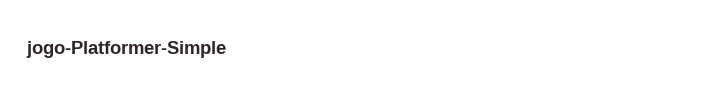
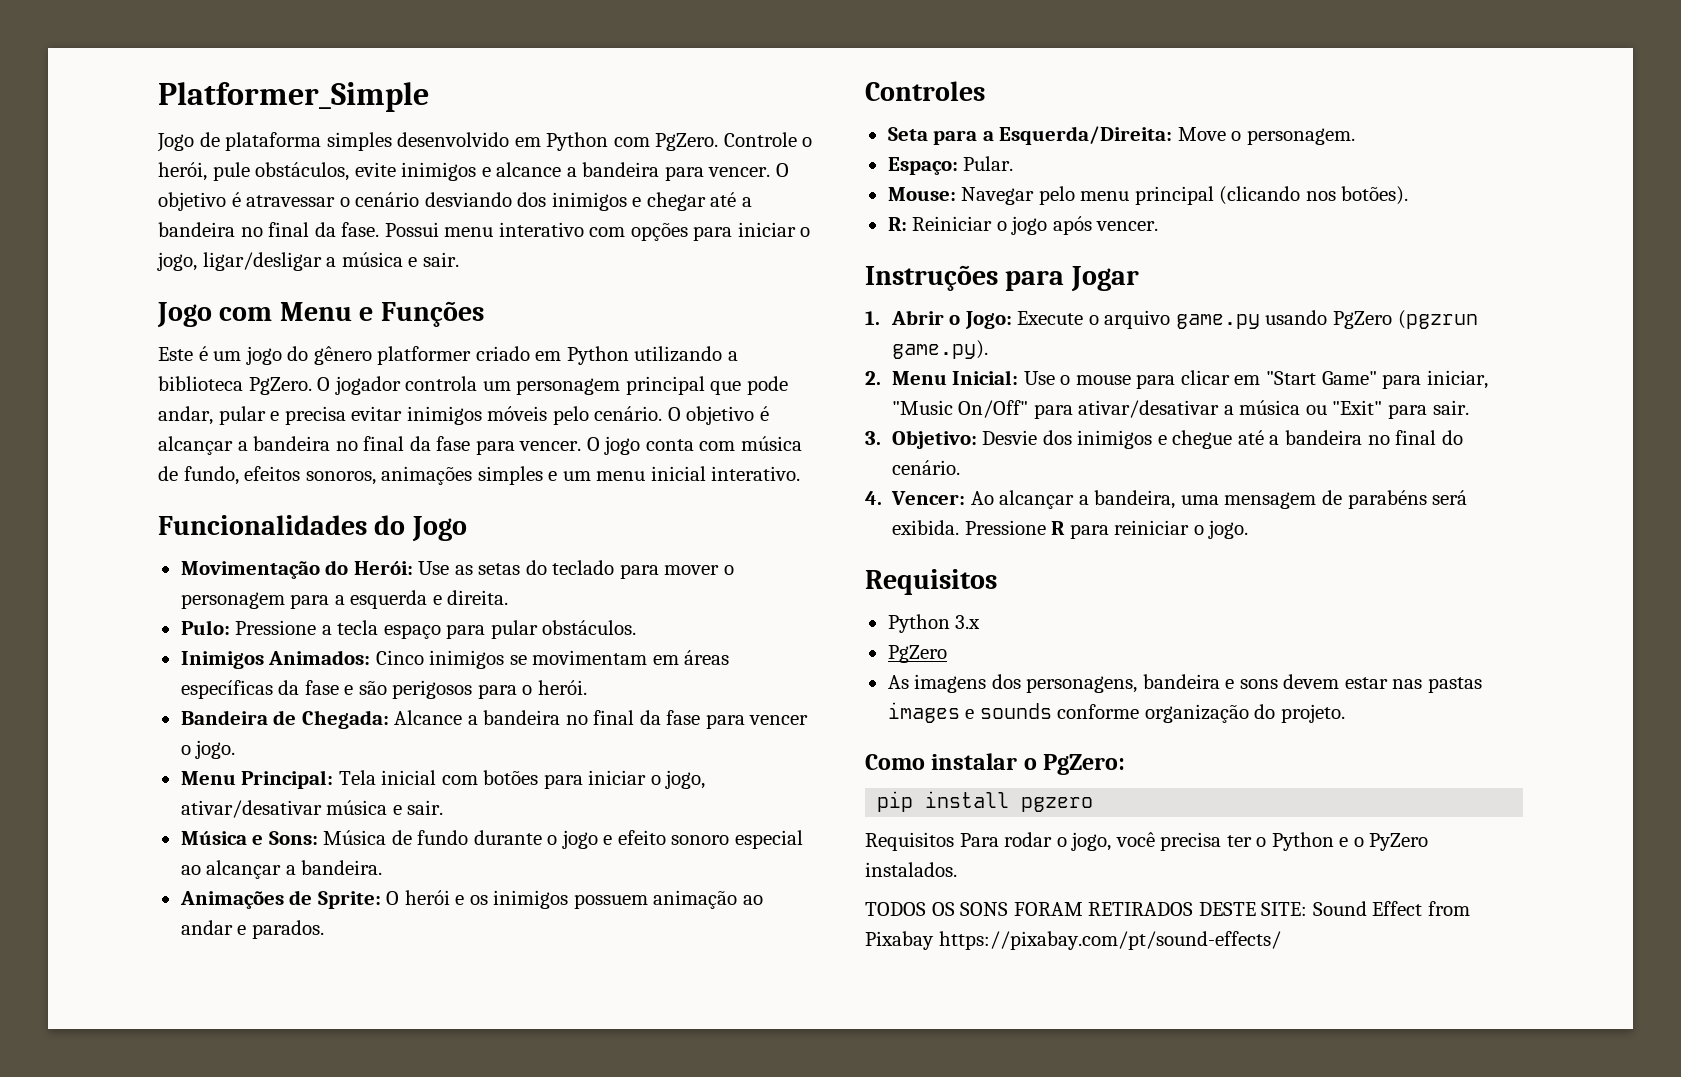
- jogo-Platformer-Simple
+ Platformer_Simple
+ Jogo de plataforma simples desenvolvido em Python com PgZero. Controle o herói, pule obstáculos, evite inimigos e alcance a bandeira para vencer. O objetivo é atravessar o cenário desviando dos inimigos e chegar até a bandeira no final da fase. Possui menu interativo com opções para iniciar o jogo, ligar/desligar a música e sair.
+ Jogo com Menu e Funções
+ Este é um jogo do gênero platformer criado em Python utilizando a biblioteca PgZero. O jogador controla um personagem principal que pode andar, pular e precisa evitar inimigos móveis pelo cenário. O objetivo é alcançar a bandeira no final da fase para vencer. O jogo conta com música de fundo, efeitos sonoros, animações simples e um menu inicial interativo.
+ Funcionalidades do Jogo
+ Movimentação do Herói: Use as setas do teclado para mover o personagem para a esquerda e direita.
+ Pulo: Pressione a tecla espaço para pular obstáculos.
+ Inimigos Animados: Cinco inimigos se movimentam em áreas específicas da fase e são perigosos para o herói.
+ Bandeira de Chegada: Alcance a bandeira no final da fase para vencer o jogo.
+ Menu Principal: Tela inicial com botões para iniciar o jogo, ativar/desativar música e sair.
+ Música e Sons: Música de fundo durante o jogo e efeito sonoro especial ao alcançar a bandeira.
+ Animações de Sprite: O herói e os inimigos possuem animação ao andar e parados.
+ Controles
+ Seta para a Esquerda/Direita: Move o personagem.
+ Espaço: Pular.
+ Mouse: Navegar pelo menu principal (clicando nos botões).
+ R: Reiniciar o jogo após vencer.
+ Instruções para Jogar
+ 1. Abrir o Jogo: Execute o arquivo game.py usando PgZero (pgzrun game.py).
+ 2. Menu Inicial: Use o mouse para clicar em "Start Game" para iniciar, "Music On/Off" para ativar/desativar a música ou "Exit" para sair.
+ 3. Objetivo: Desvie dos inimigos e chegue até a bandeira no final do cenário.
+ 4. Vencer: Ao alcançar a bandeira, uma mensagem de parabéns será exibida. Pressione R para reiniciar o jogo.
+ Requisitos
+ Python 3.x
+ PgZero
+ As imagens dos personagens, bandeira e sons devem estar nas pastas images e sounds conforme organização do projeto.
+ Como instalar o PgZero:
+ pip install pgzero
+ Requisitos Para rodar o jogo, você precisa ter o Python e o PyZero instalados.
+ TODOS OS SONS FORAM RETIRADOS DESTE SITE: Sound Effect from Pixabay https://pixabay.com/pt/sound-effects/

